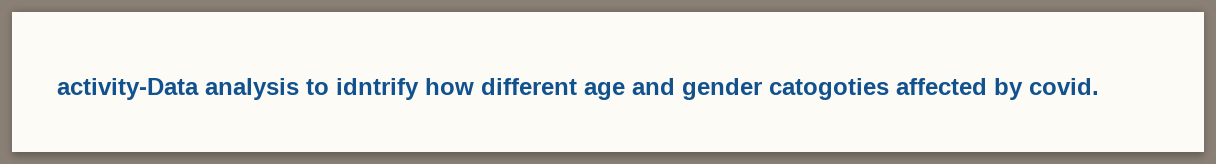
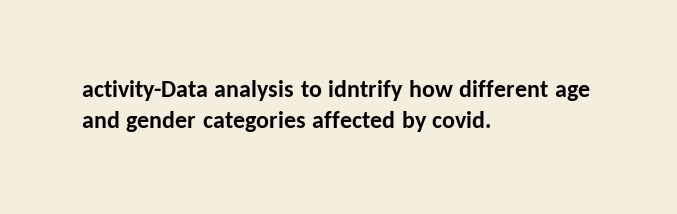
- activity-Data analysis to idntrify how different age and gender catogoties affected by covid.
+ activity-Data analysis to idntrify how different age and gender categories affected by covid.

